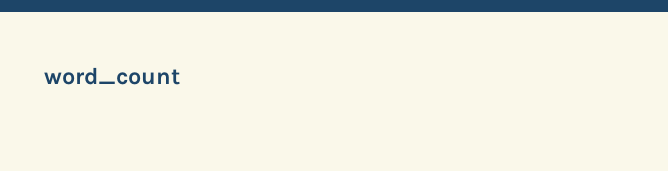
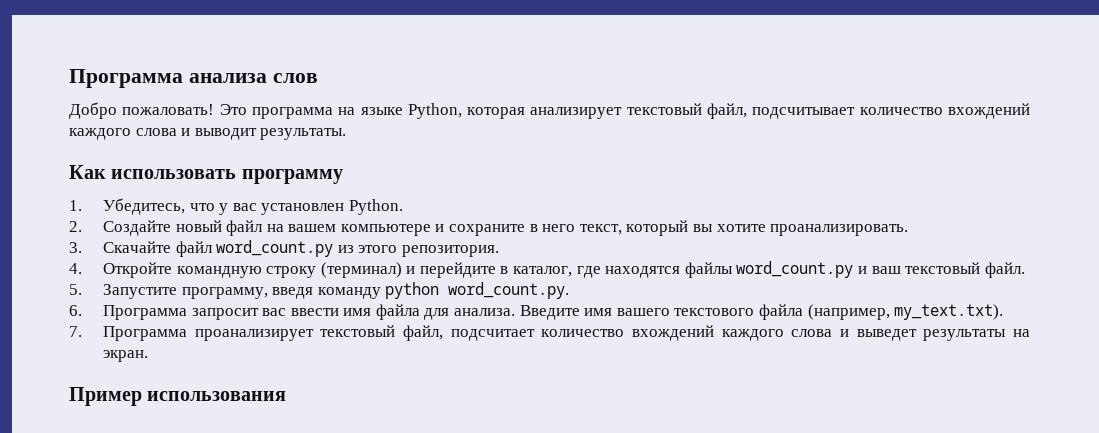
- word_count
+ Программа анализа слов
+ Добро пожаловать! Это программа на языке Python, которая анализирует текстовый файл, подсчитывает количество вхождений каждого слова и выводит результаты.
+ Как использовать программу
+ 1. Убедитесь, что у вас установлен Python.
+ 2. Создайте новый файл на вашем компьютере и сохраните в него текст, который вы хотите проанализировать.
+ 3. Скачайте файл word_count.py из этого репозитория.
+ 4. Откройте командную строку (терминал) и перейдите в каталог, где находятся файлы word_count.py и ваш текстовый файл.
+ 5. Запустите программу, введя команду python word_count.py.
+ 6. Программа запросит вас ввести имя файла для анализа. Введите имя вашего текстового файла (например, my_text.txt).
+ 7. Программа проанализирует текстовый файл, подсчитает количество вхождений каждого слова и выведет результаты на экран.
+ Пример использования

